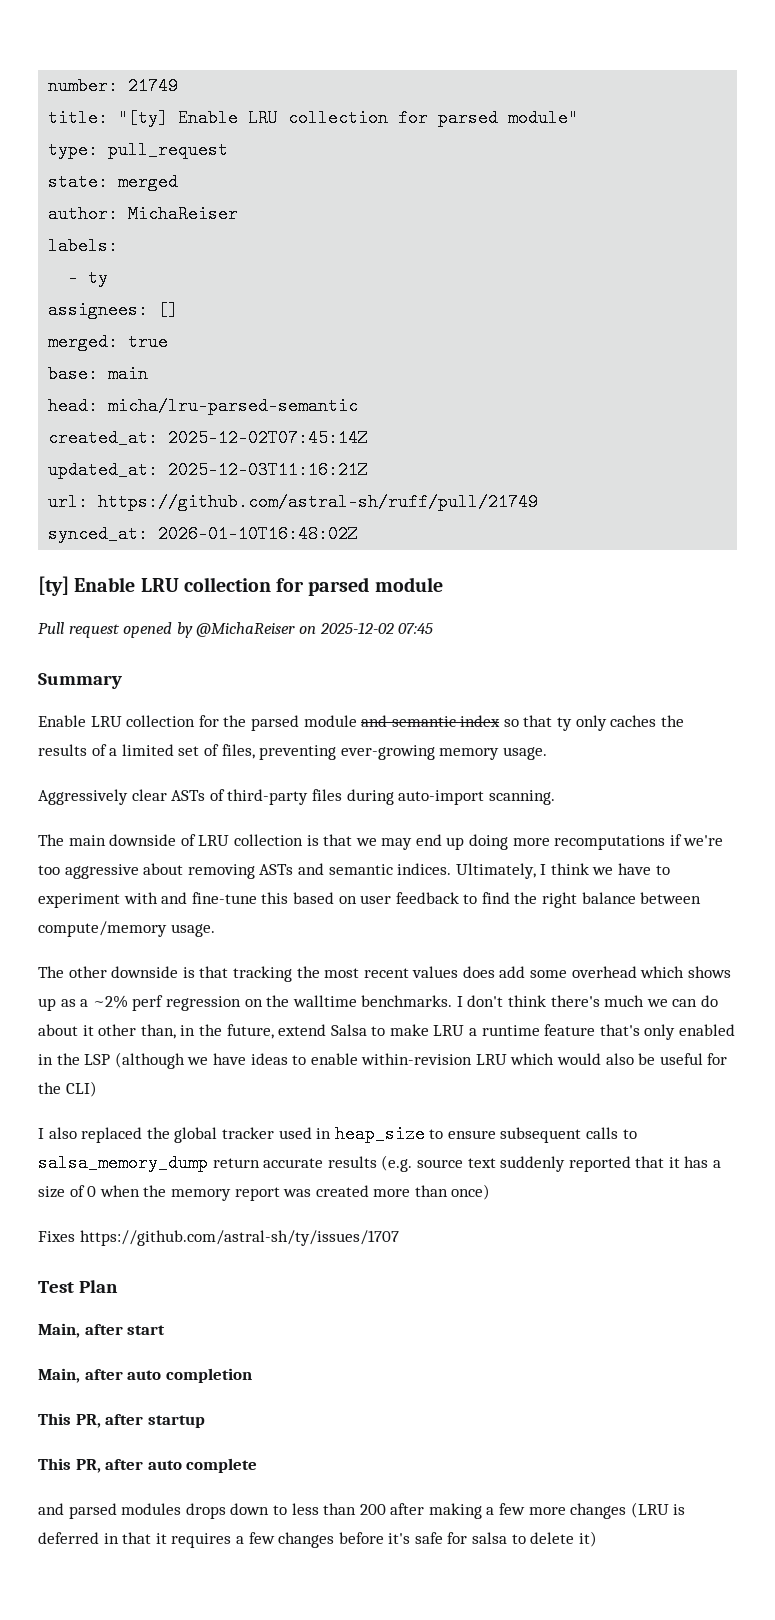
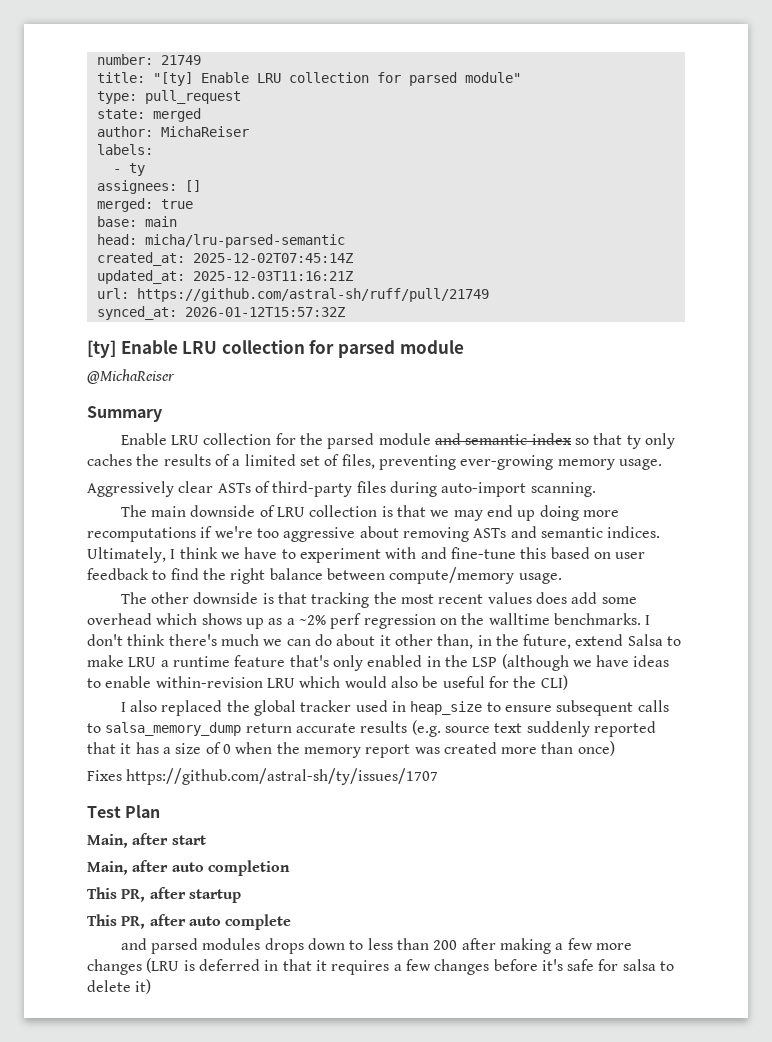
- synced_at: 2026-01-10T16:48:02Z
+ synced_at: 2026-01-12T15:57:32Z
- Pull request opened by @MichaReiser on 2025-12-02 07:45
+ @MichaReiser

